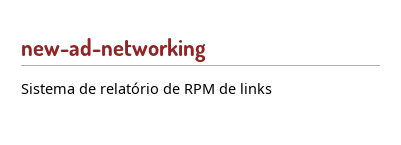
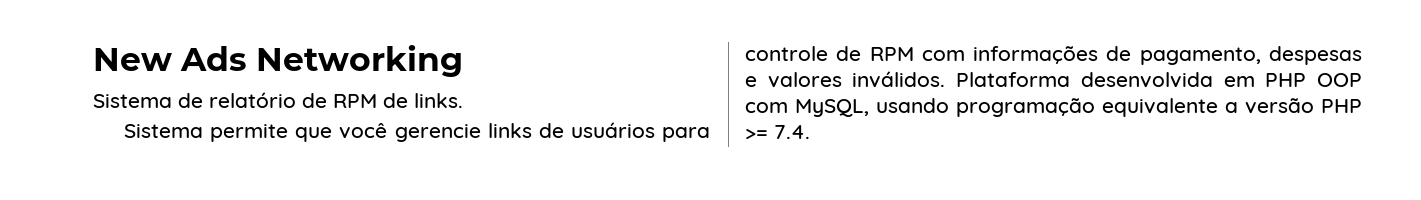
- new-ad-networking
+ New Ads Networking
- Sistema de relatório de RPM de links
+ Sistema de relatório de RPM de links.
+ Sistema permite que você gerencie links de usuários para controle de RPM com informações de pagamento, despesas e valores inválidos. Plataforma desenvolvida em PHP OOP com MySQL, usando programação equivalente a versão PHP >= 7.4.

